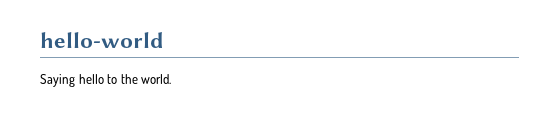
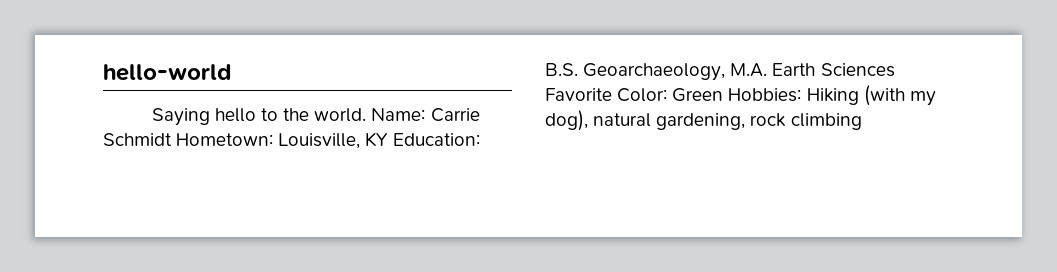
+ Name: Carrie Schmidt Hometown: Louisville, KY Education: B.S. Geoarchaeology, M.A. Earth Sciences Favorite Color: Green Hobbies: Hiking (with my dog), natural gardening, rock climbing

